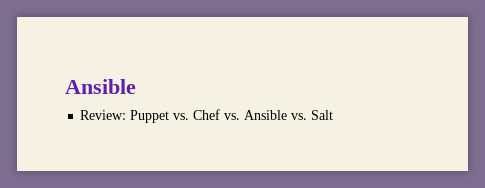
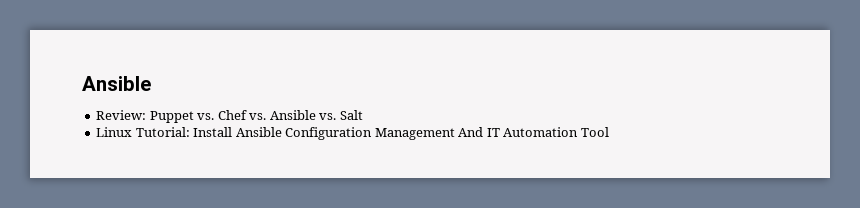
+ Linux Tutorial: Install Ansible Configuration Management And IT Automation Tool

